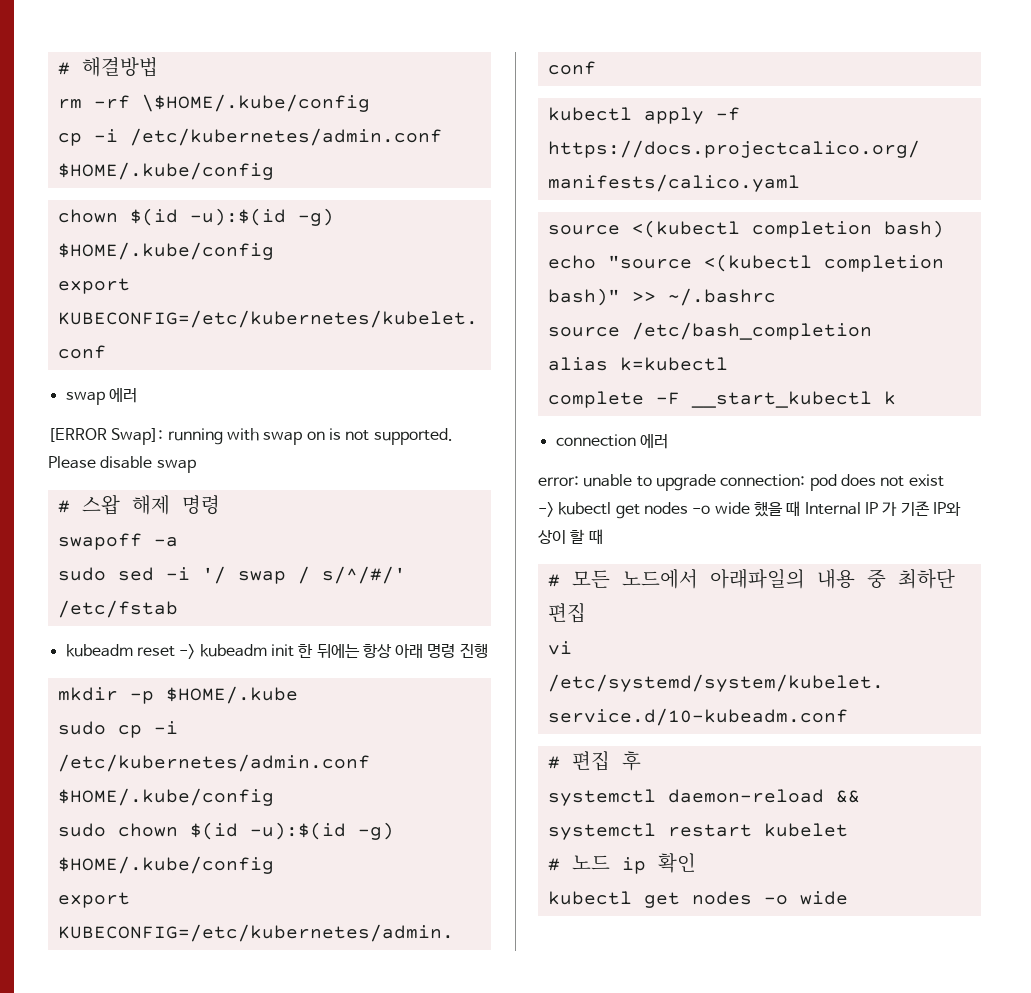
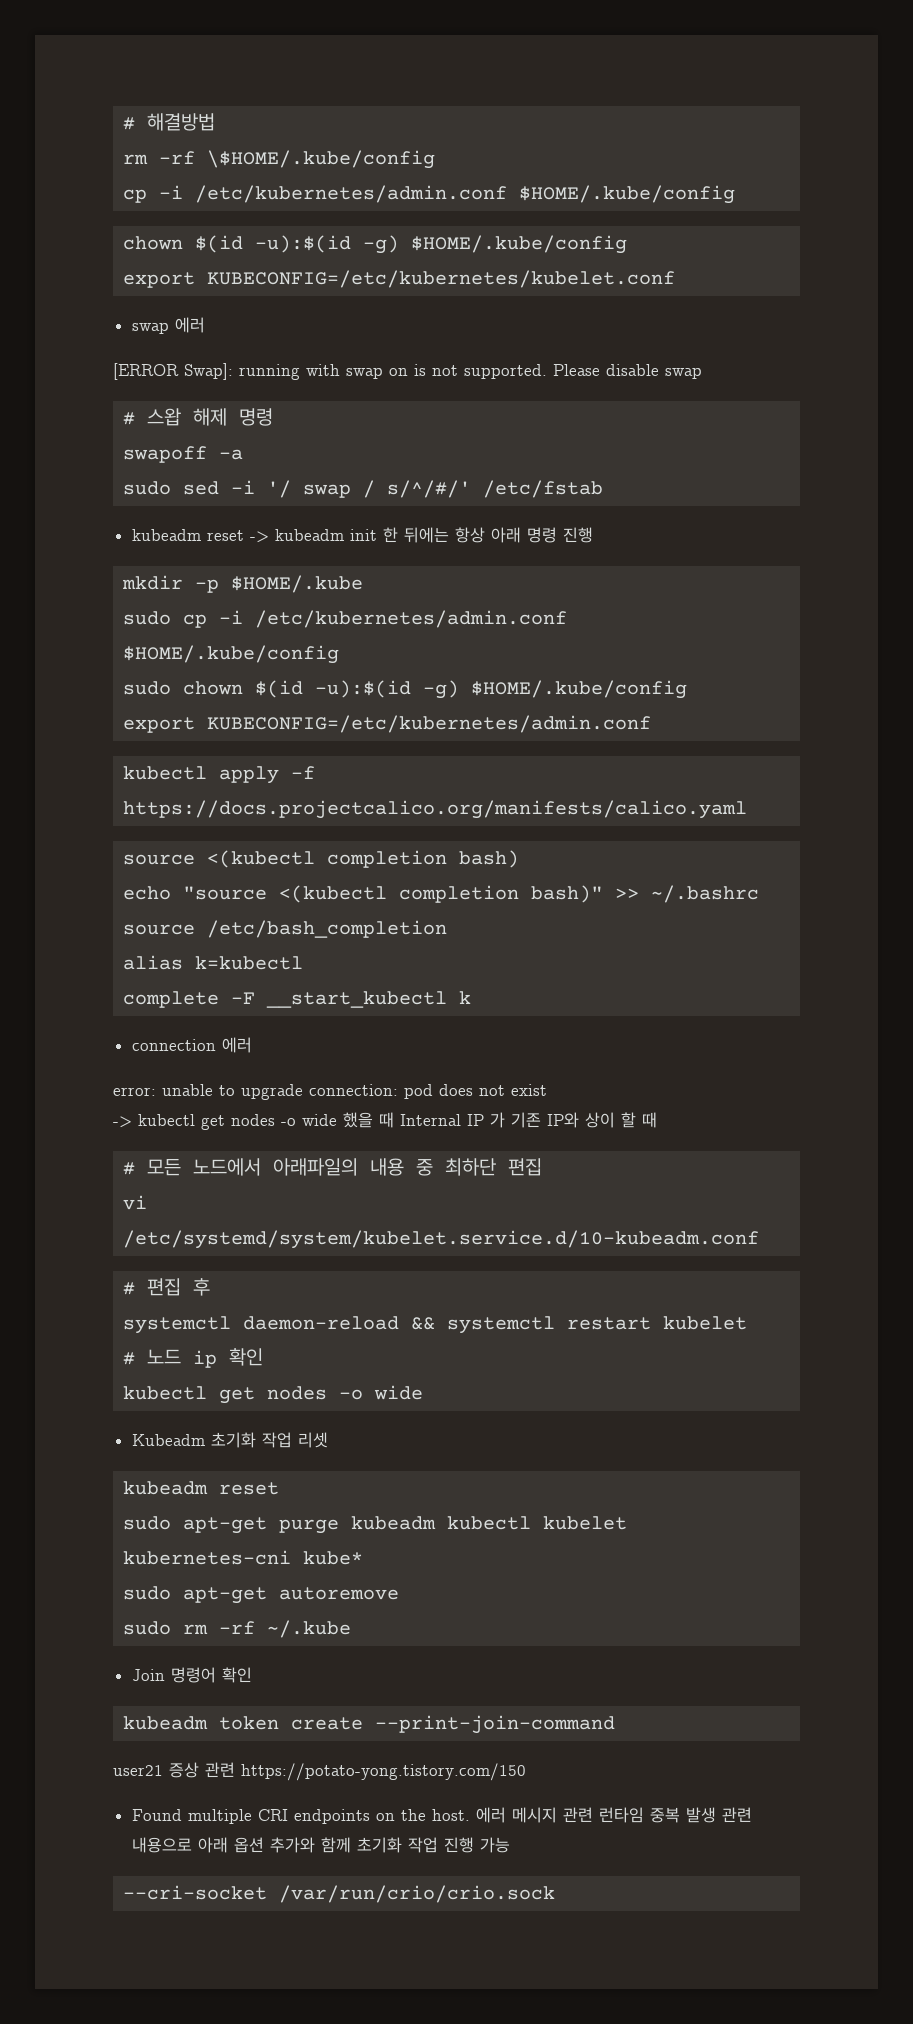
+ Kubeadm 초기화 작업 리셋
+ kubeadm reset
+ sudo apt-get purge kubeadm kubectl kubelet kubernetes-cni kube*
+ sudo apt-get autoremove
+ sudo rm -rf ~/.kube
+ Join 명령어 확인
+ kubeadm token create --print-join-command
+ user21 증상 관련 https://potato-yong.tistory.com/150
+ Found multiple CRI endpoints on the host. 에러 메시지 관련 런타임 중복 발생 관련 내용으로 아래 옵션 추가와 함께 초기화 작업 진행 가능
+ --cri-socket /var/run/crio/crio.sock

